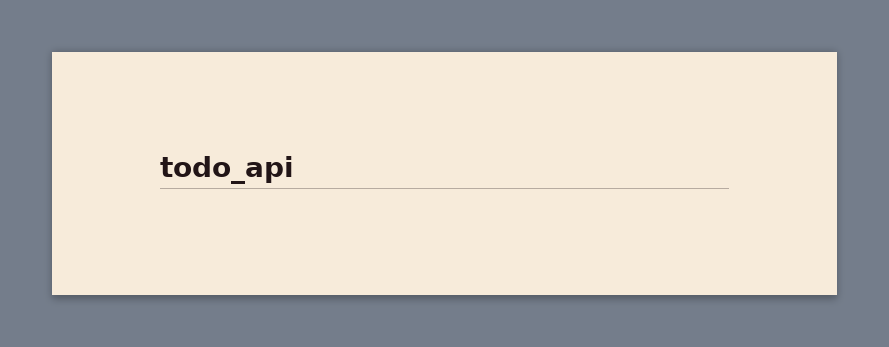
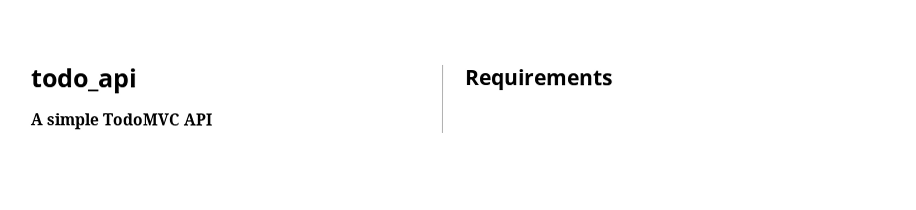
+ A simple TodoMVC API
+ Requirements

